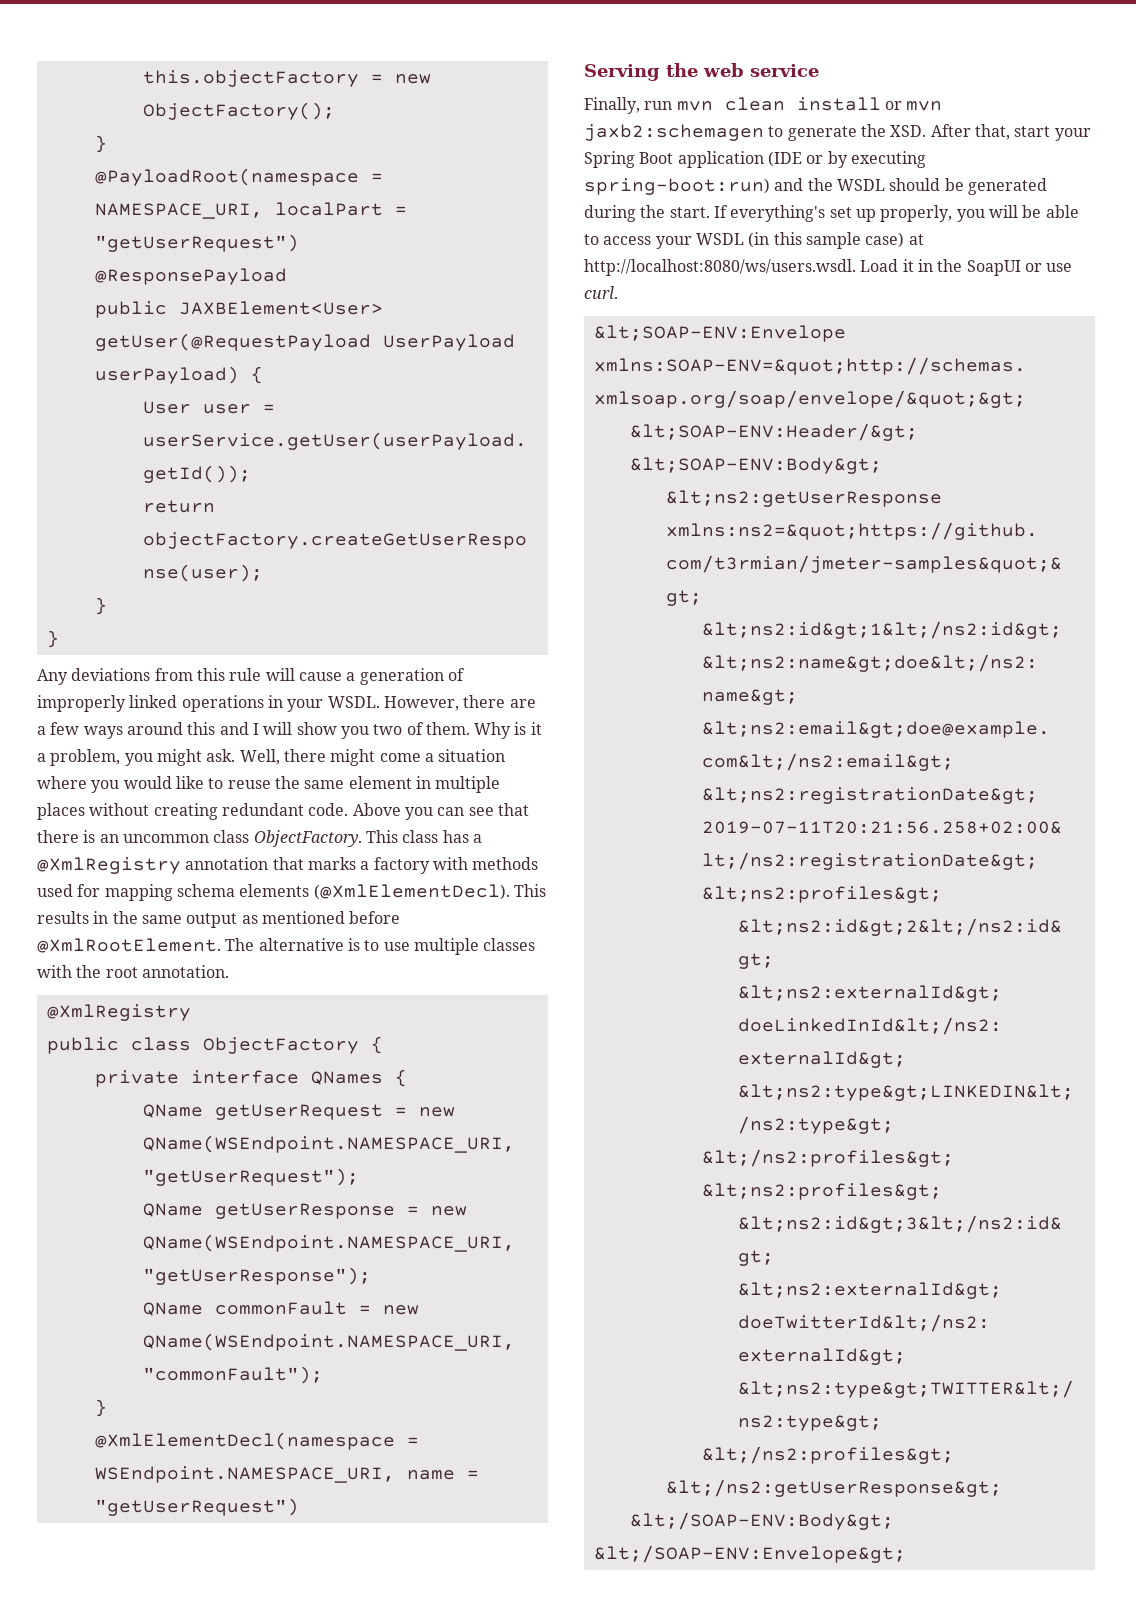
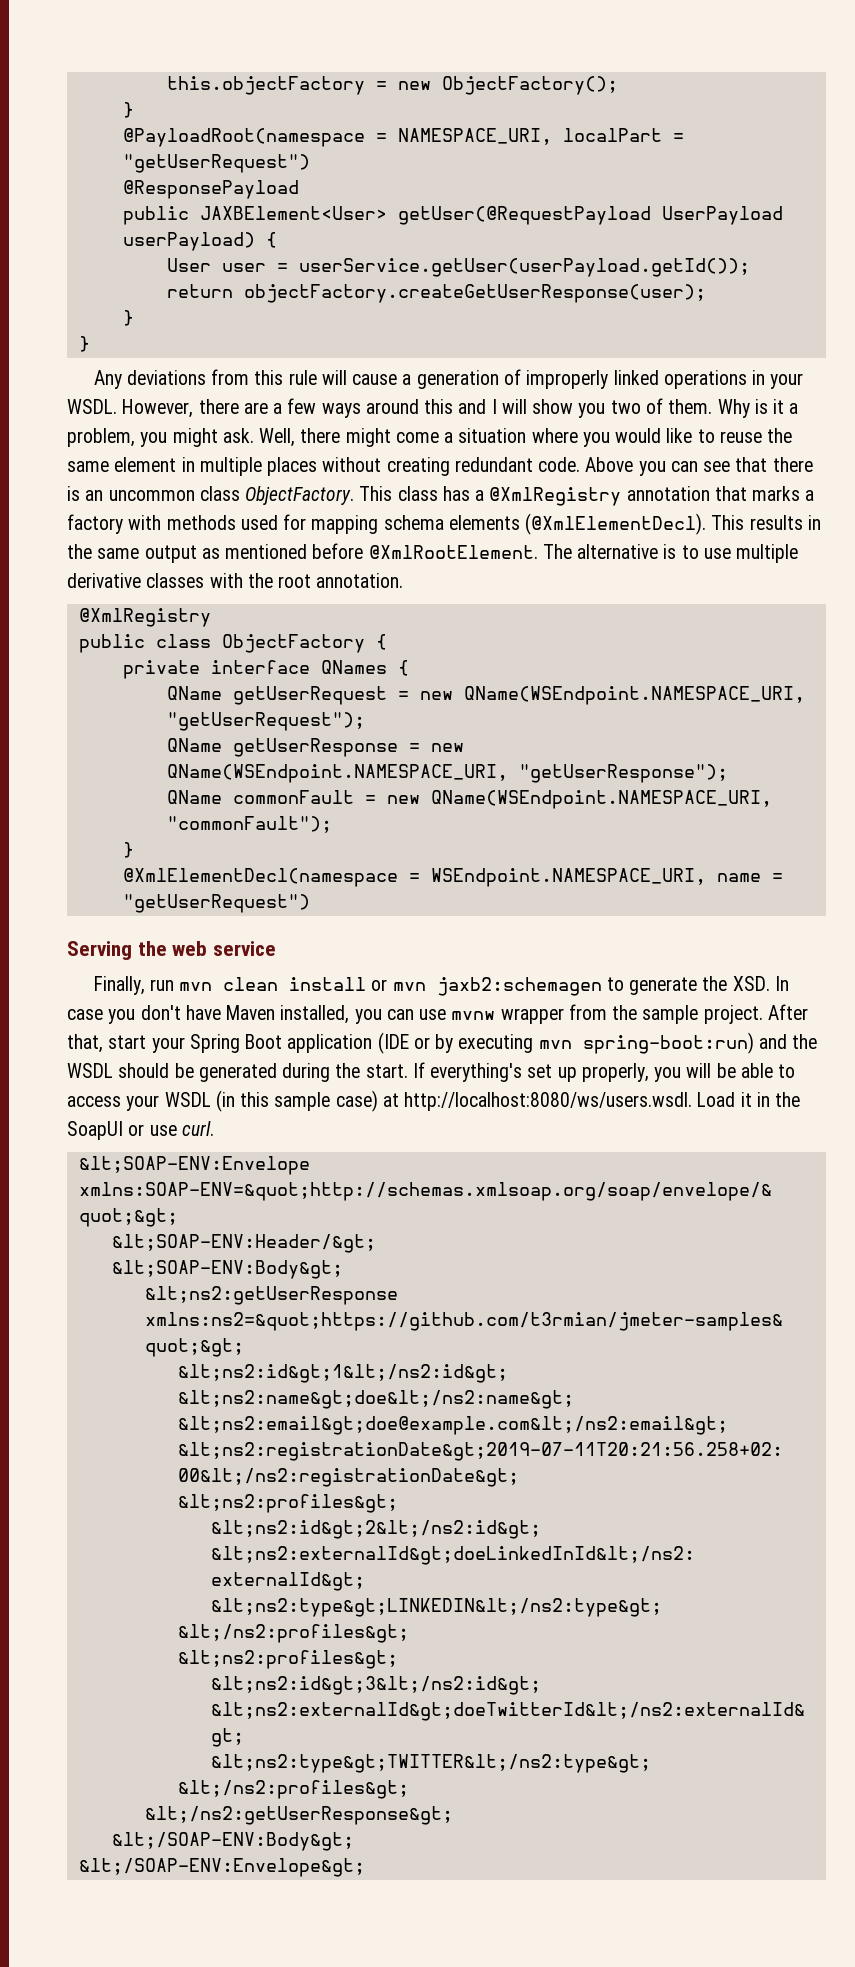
- The alternative is to use multiple classes with the root annotation.
+ The alternative is to use multiple derivative classes with the root annotation.
- Finally, run mvn clean install or mvn jaxb2:schemagen to generate the XSD. After that, start your Spring Boot application (IDE or by executing spring-boot:run) and the WSDL should be generated during the start.
+ Finally, run mvn clean install or mvn jaxb2:schemagen to generate the XSD. In case you don't have Maven installed, you can use mvnw wrapper from the sample project. After that, start your Spring Boot application (IDE or by executing mvn spring-boot:run) and the WSDL should be generated during the start.

